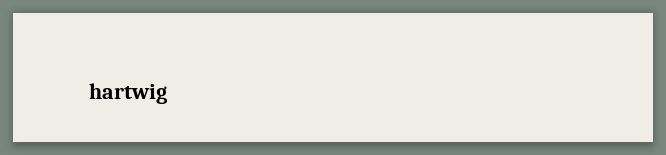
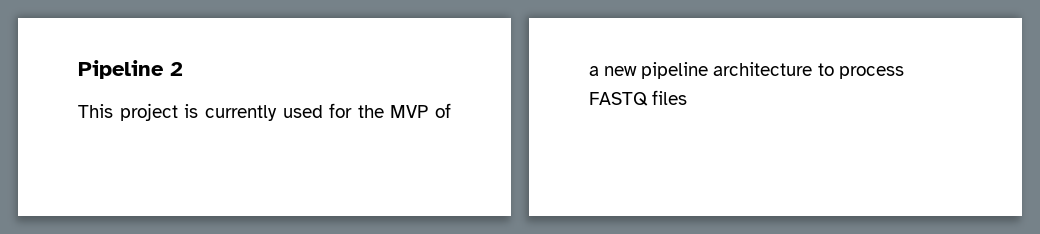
- hartwig
+ Pipeline 2
+ This project is currently used for the MVP of a new pipeline architecture to process FASTQ files

